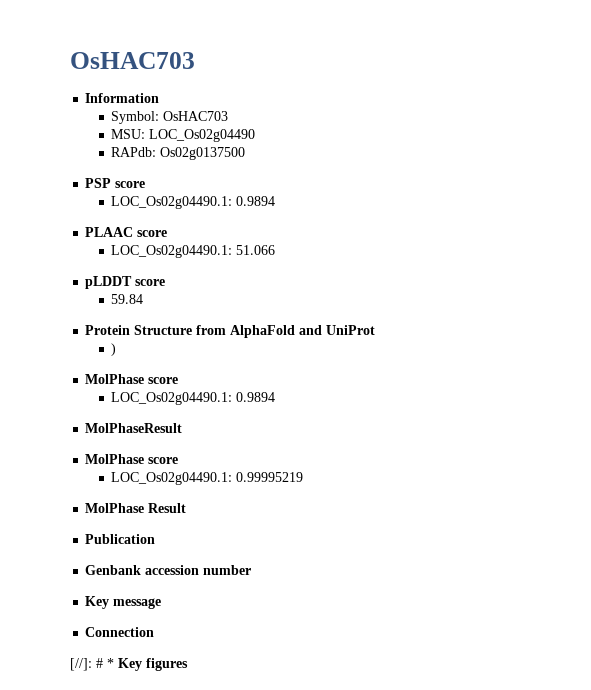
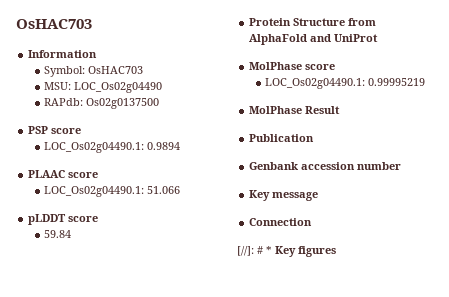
- )
- MolPhase score
- LOC_Os02g04490.1: 0.9894
- MolPhaseResult

